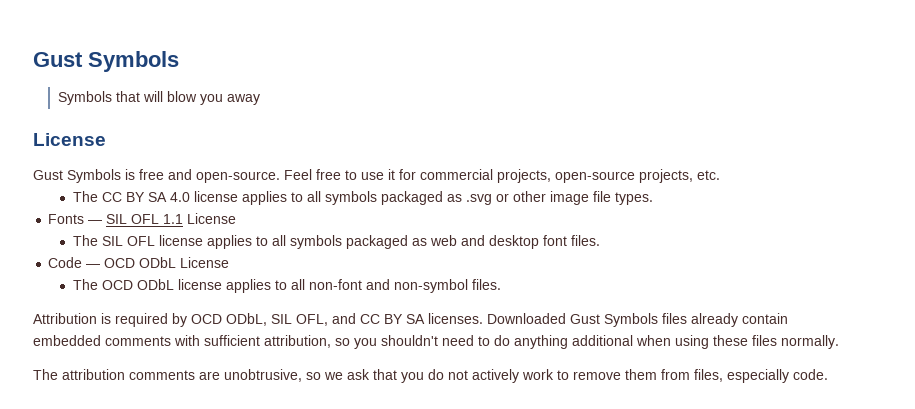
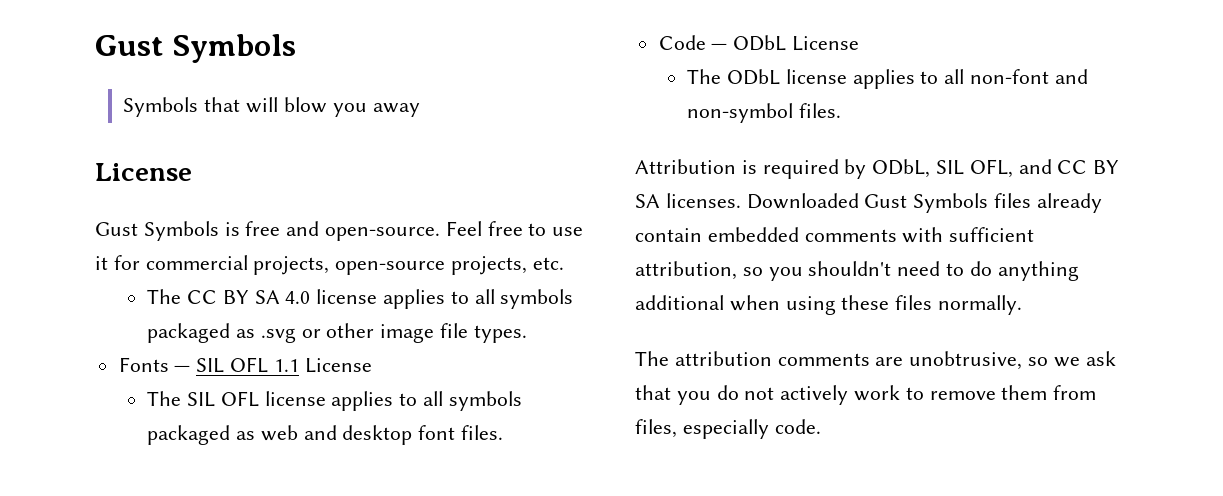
- Code — OCD ODbL License
+ Code — ODbL License
- The OCD ODbL license applies to all non-font and non-symbol files.
+ The ODbL license applies to all non-font and non-symbol files.
- Attribution is required by OCD ODbL, SIL OFL, and CC BY SA licenses.
+ Attribution is required by ODbL, SIL OFL, and CC BY SA licenses.

